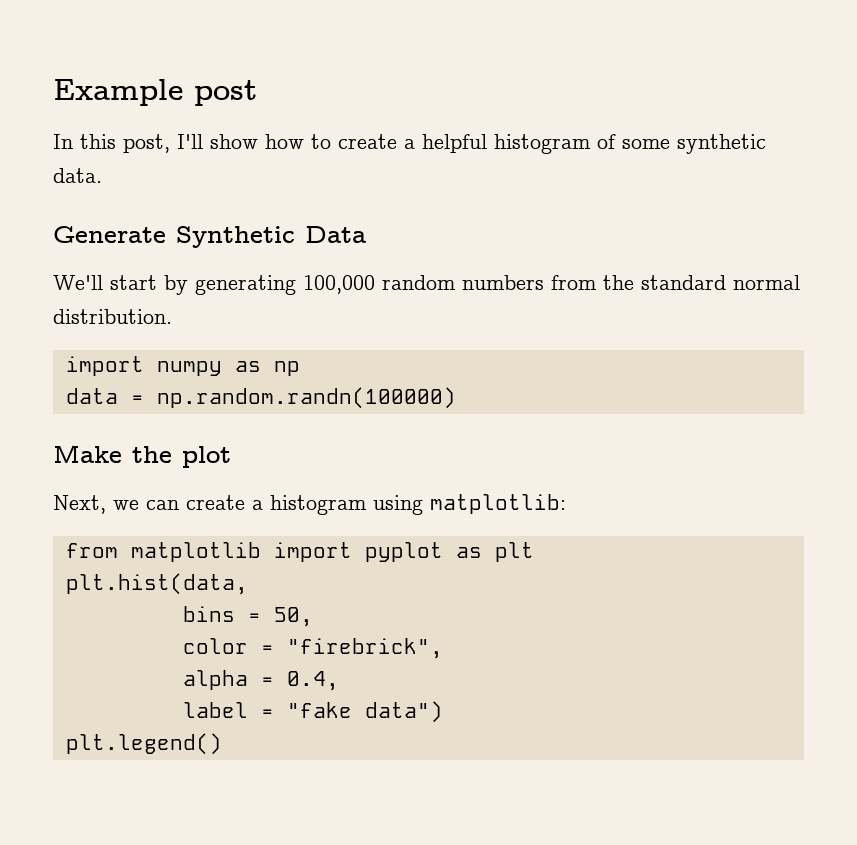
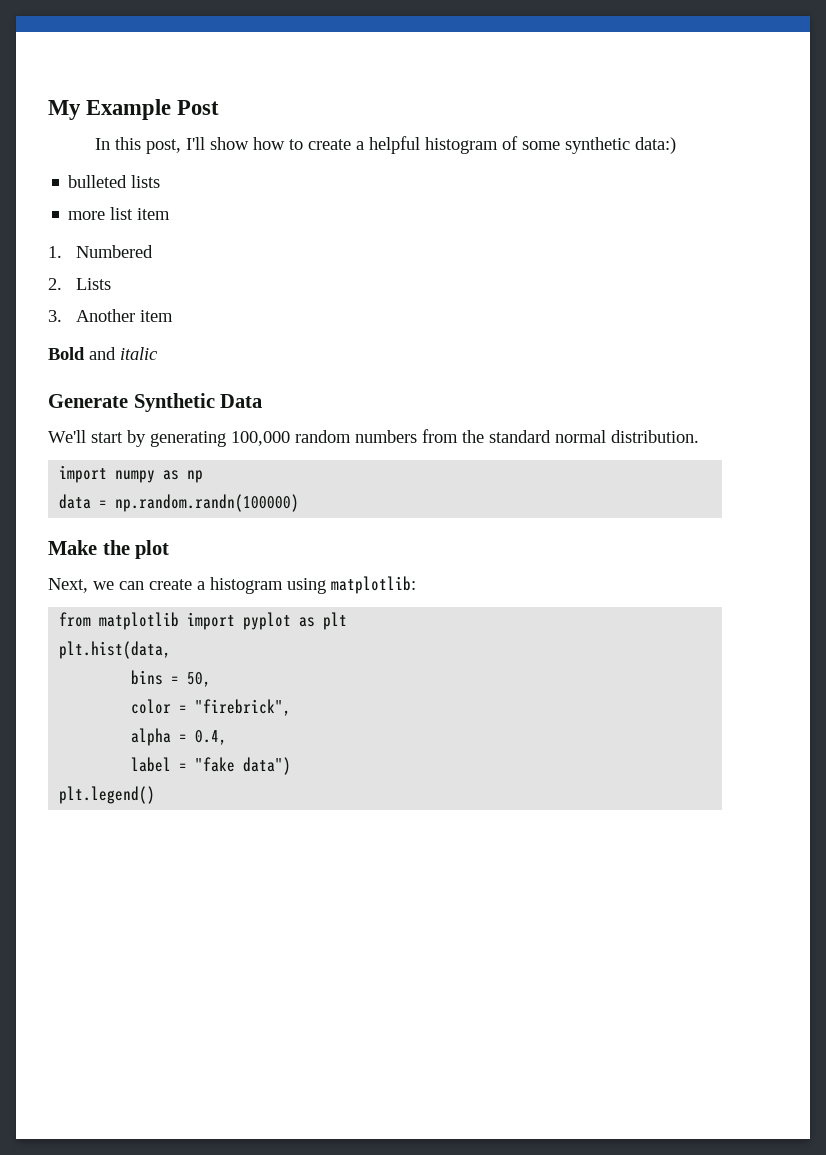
- Example post
+ My Example Post
- In this post, I'll show how to create a helpful histogram of some synthetic data.
+ In this post, I'll show how to create a helpful histogram of some synthetic data:)
+ bulleted lists
+ more list item
+ 1. Numbered
+ 2. Lists
+ 3. Another item
+ Bold and italic

